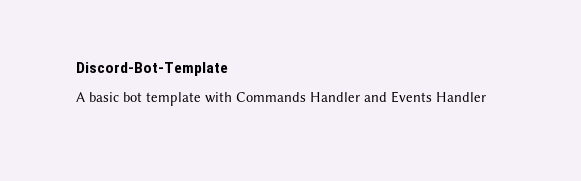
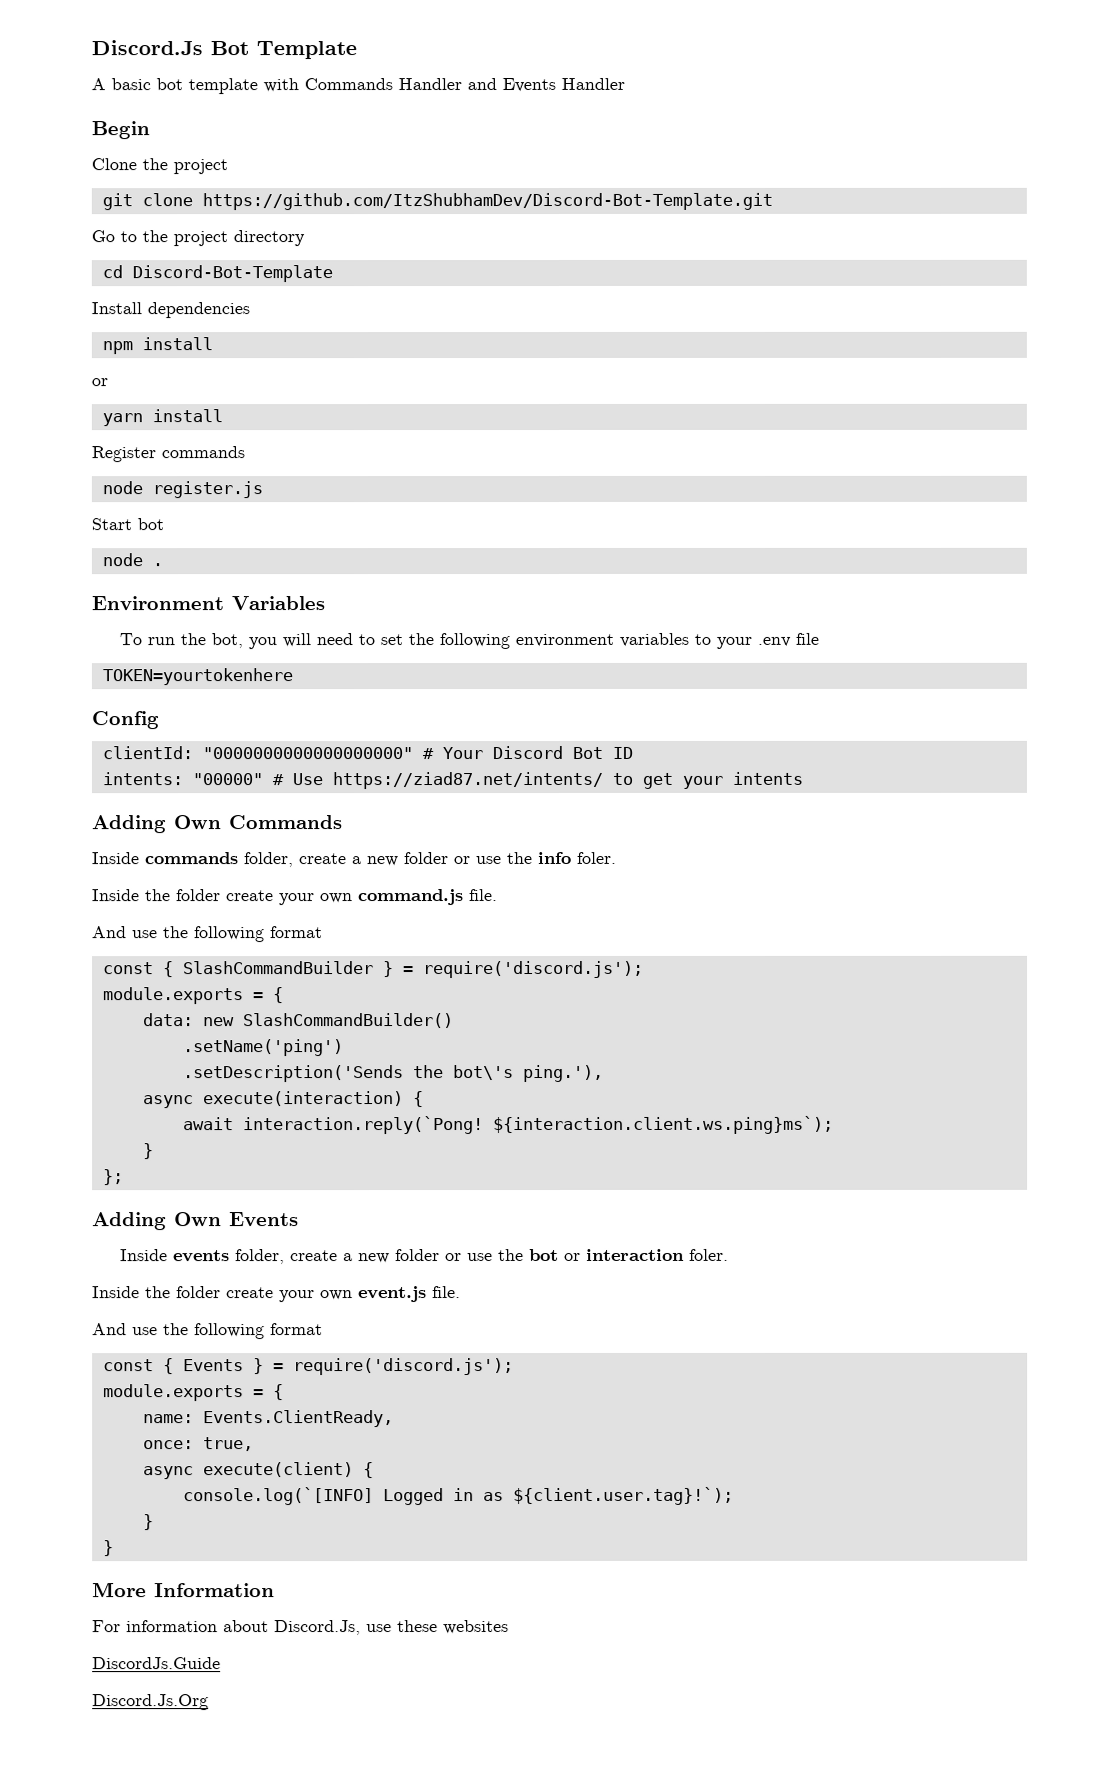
- Discord-Bot-Template
+ Discord.Js Bot Template
+ Begin
+ Clone the project
+ git clone https://github.com/ItzShubhamDev/Discord-Bot-Template.git
+ Go to the project directory
+ cd Discord-Bot-Template
+ Install dependencies
+ npm install
+ or
+ yarn install
+ Register commands
+ node register.js
+ Start bot
+ node .
+ Environment Variables
+ To run the bot, you will need to set the following environment variables to your .env file
+ TOKEN=yourtokenhere
+ Config
+ clientId: "0000000000000000000" # Your Discord Bot ID
+ intents: "00000" # Use https://ziad87.net/intents/ to get your intents
+ Adding Own Commands
+ Inside commands folder, create a new folder or use the info foler.
+ Inside the folder create your own command.js file.
+ And use the following format
+ const { SlashCommandBuilder } = require('discord.js');
+ module.exports = {
+ data: new SlashCommandBuilder()
+ .setName('ping')
+ .setDescription('Sends the bot\'s ping.'),
+ async execute(interaction) {
+ await interaction.reply(`Pong! ${interaction.client.ws.ping}ms`);
+ }
+ };
+ Adding Own Events
+ Inside events folder, create a new folder or use the bot or interaction foler.
+ Inside the folder create your own event.js file.
+ And use the following format
+ const { Events } = require('discord.js');
+ module.exports = {
+ name: Events.ClientReady,
+ once: true,
+ async execute(client) {
+ console.log(`[INFO] Logged in as ${client.user.tag}!`);
+ }
+ }
+ More Information
+ For information about Discord.Js, use these websites
+ DiscordJs.Guide
+ Discord.Js.Org

